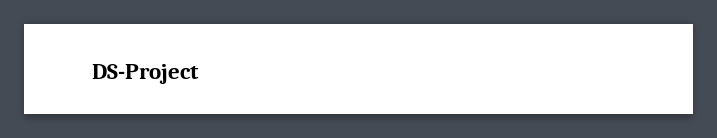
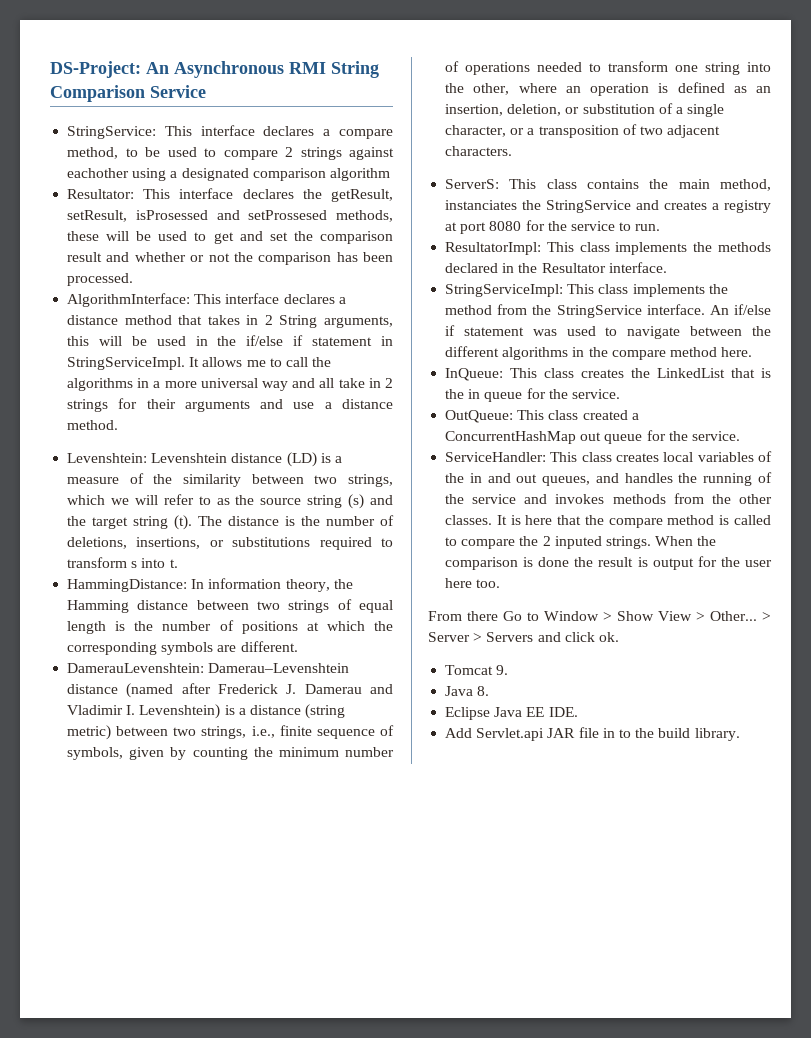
- DS-Project
+ DS-Project: An Asynchronous RMI String Comparison Service
+ StringService: This interface declares a compare method, to be used to compare 2 strings against eachother using a designated comparison algorithm
+ Resultator: This interface declares the getResult, setResult, isProsessed and setProssesed methods, these will be used to get and set the comparison result and whether or not the comparison has been processed.
+ AlgorithmInterface: This interface declares a distance method that takes in 2 String arguments, this will be used in the if/else if statement in StringServiceImpl. It allows me to call the algorithms in a more universal way and all take in 2 strings for their arguments and use a distance method.
+ Levenshtein: Levenshtein distance (LD) is a measure of the similarity between two strings, which we will refer to as the source string (s) and the target string (t). The distance is the number of deletions, insertions, or substitutions required to transform s into t.
+ HammingDistance: In information theory, the Hamming distance between two strings of equal length is the number of positions at which the corresponding symbols are different.
+ DamerauLevenshtein: Damerau–Levenshtein distance (named after Frederick J. Damerau and Vladimir I. Levenshtein) is a distance (string metric) between two strings, i.e., finite sequence of symbols, given by counting the minimum number of operations needed to transform one string into the other, where an operation is defined as an insertion, deletion, or substitution of a single character, or a transposition of two adjacent characters.
+ ServerS: This class contains the main method, instanciates the StringService and creates a registry at port 8080 for the service to run.
+ ResultatorImpl: This class implements the methods declared in the Resultator interface.
+ StringServiceImpl: This class implements the method from the StringService interface. An if/else if statement was used to navigate between the different algorithms in the compare method here.
+ InQueue: This class creates the LinkedList that is the in queue for the service.
+ OutQueue: This class created a ConcurrentHashMap out queue for the service.
+ ServiceHandler: This class creates local variables of the in and out queues, and handles the running of the service and invokes methods from the other classes. It is here that the compare method is called to compare the 2 inputed strings. When the comparison is done the result is output for the user here too.
+ From there Go to Window > Show View > Other... > Server > Servers and click ok.
+ Tomcat 9.
+ Java 8.
+ Eclipse Java EE IDE.
+ Add Servlet.api JAR file in to the build library.

